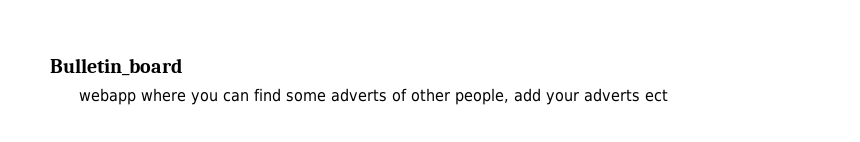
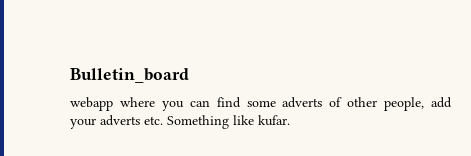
- webapp where you can find some adverts of other people, add your adverts ect
+ webapp where you can find some adverts of other people, add your adverts etc. Something like kufar.

